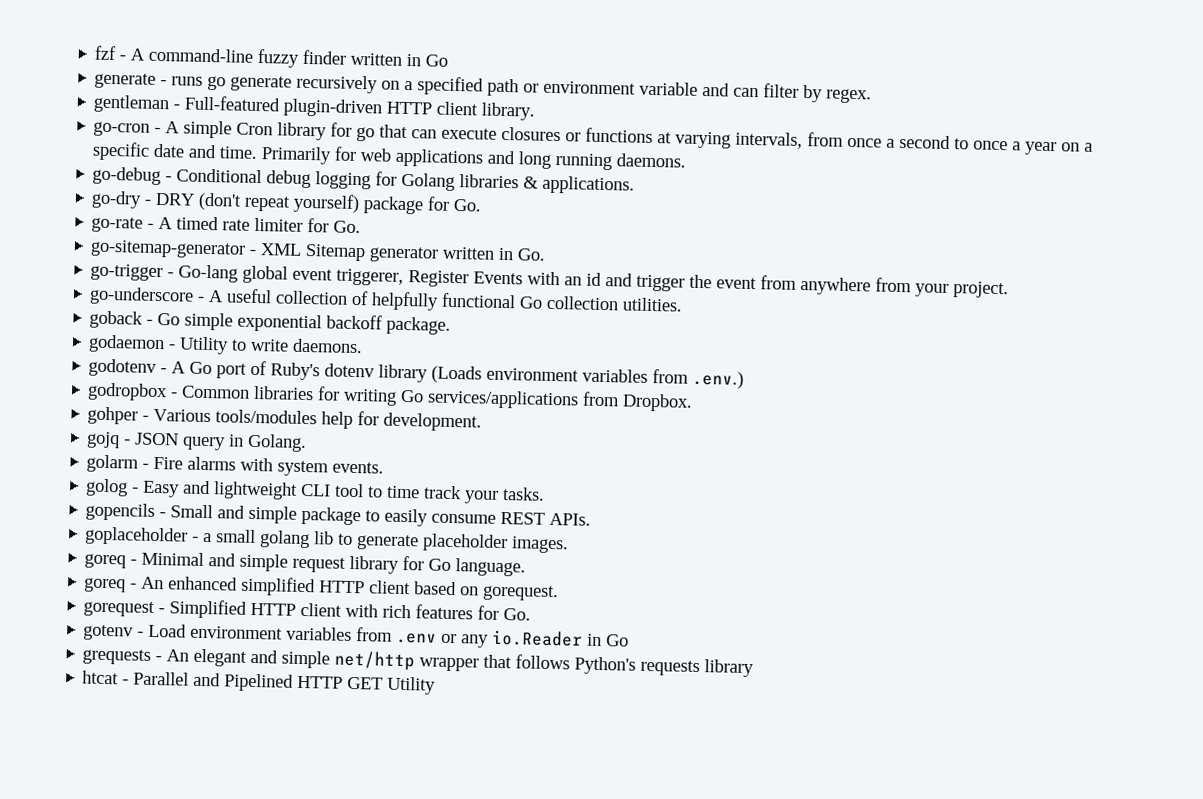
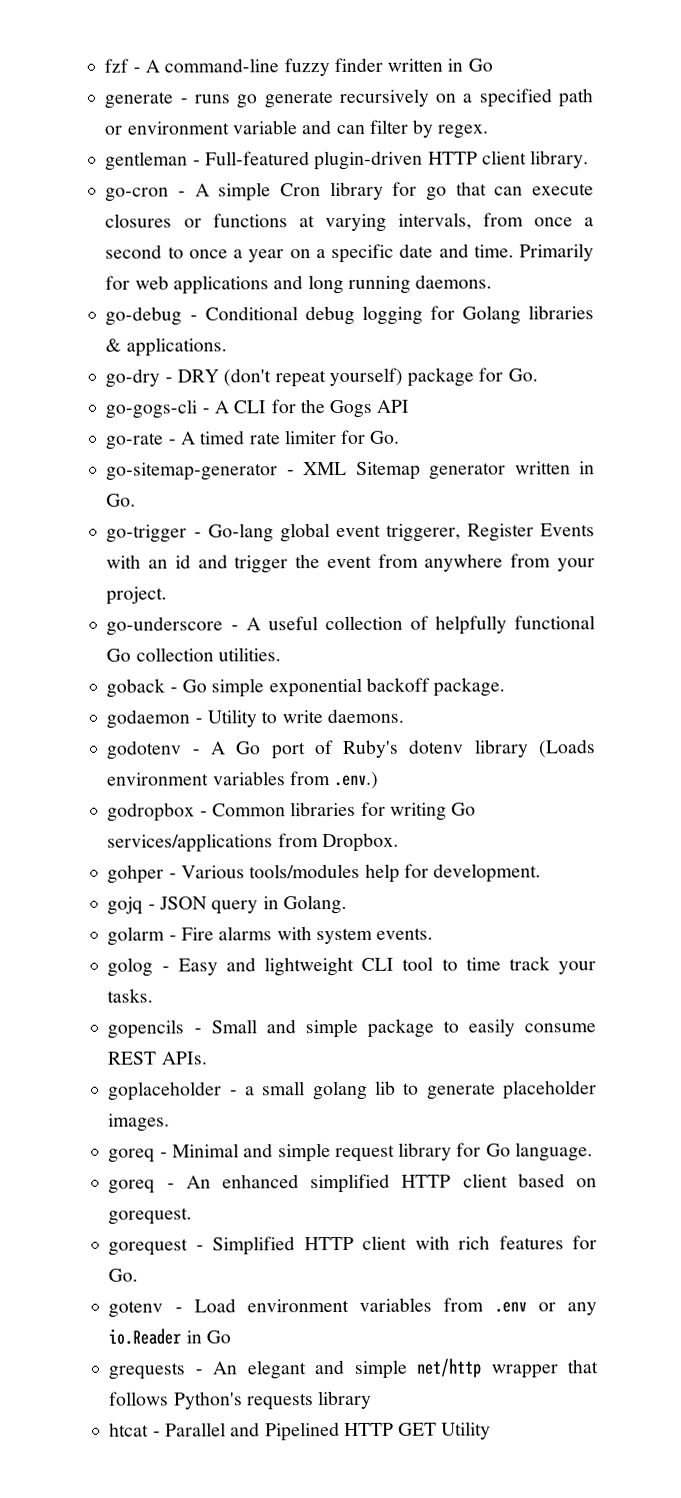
+ go-gogs-cli - A CLI for the Gogs API

